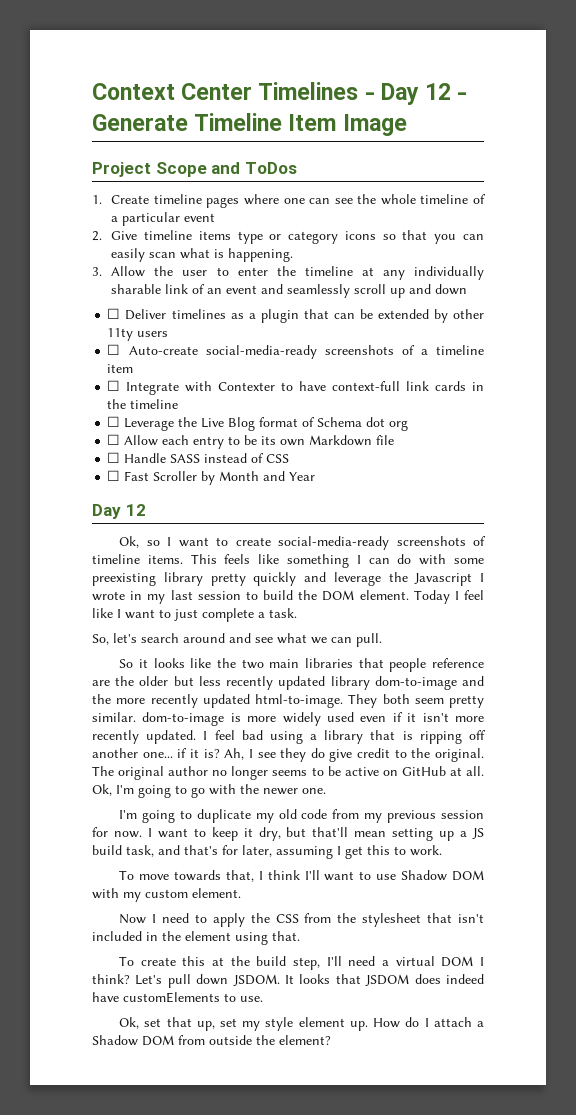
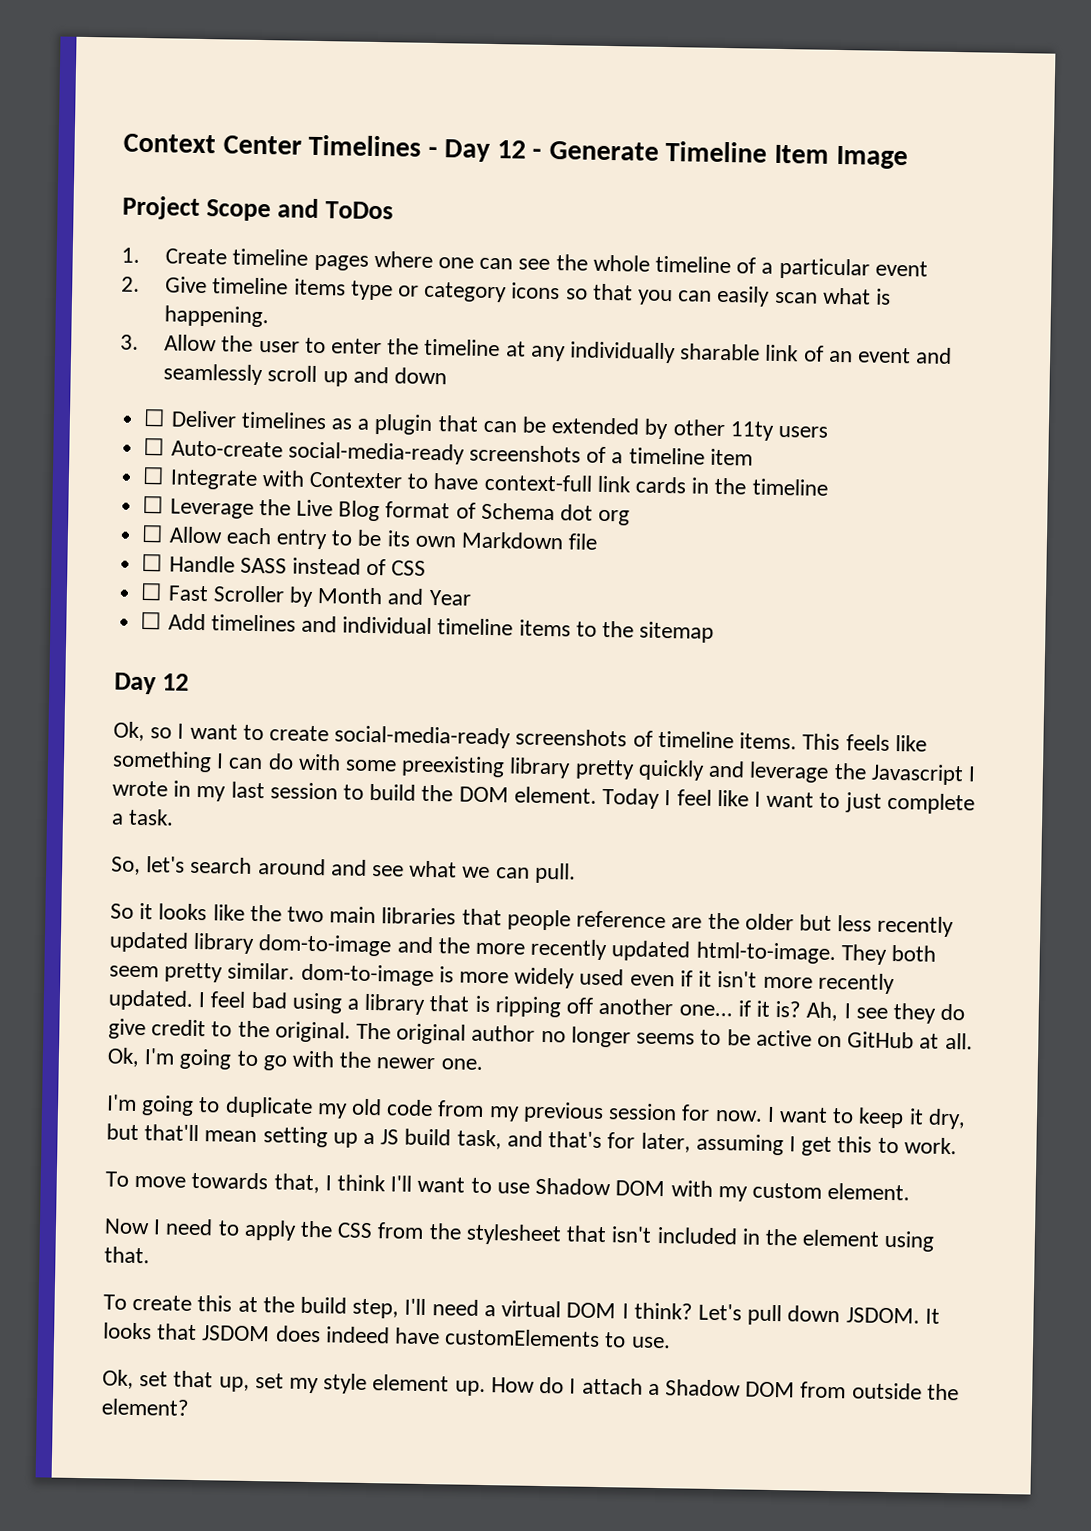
+ ☐ Add timelines and individual timeline items to the sitemap

